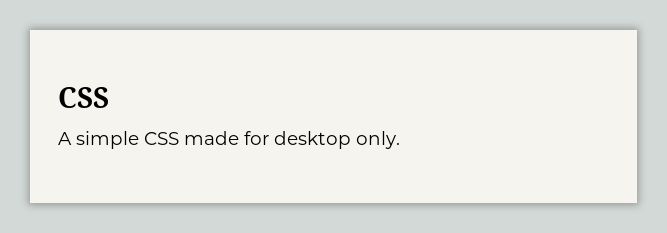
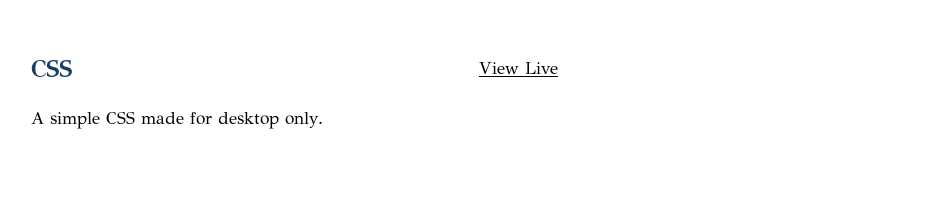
+ View Live

